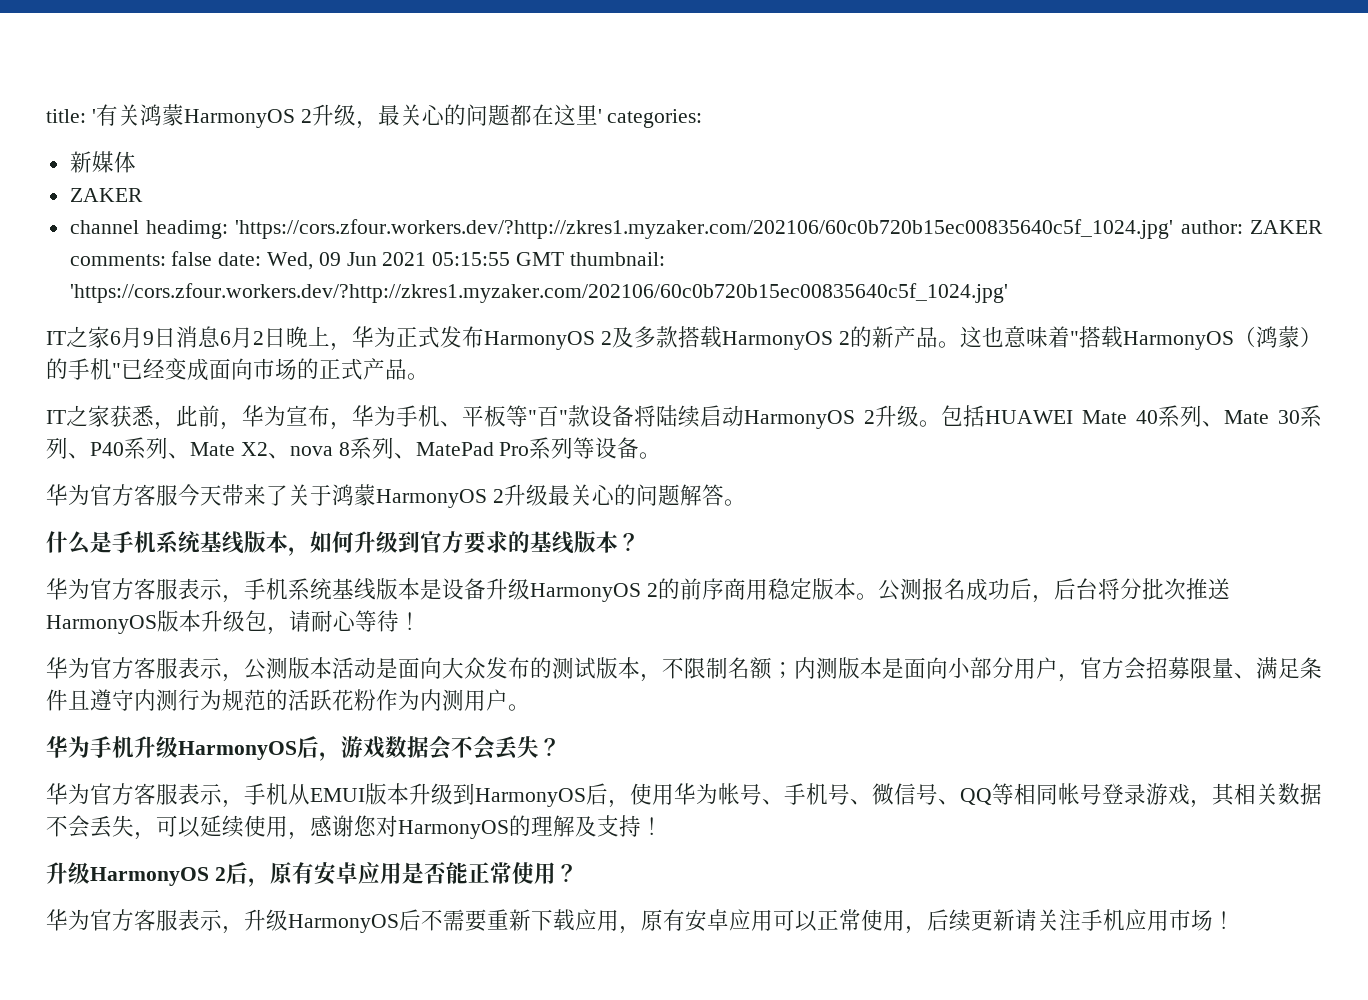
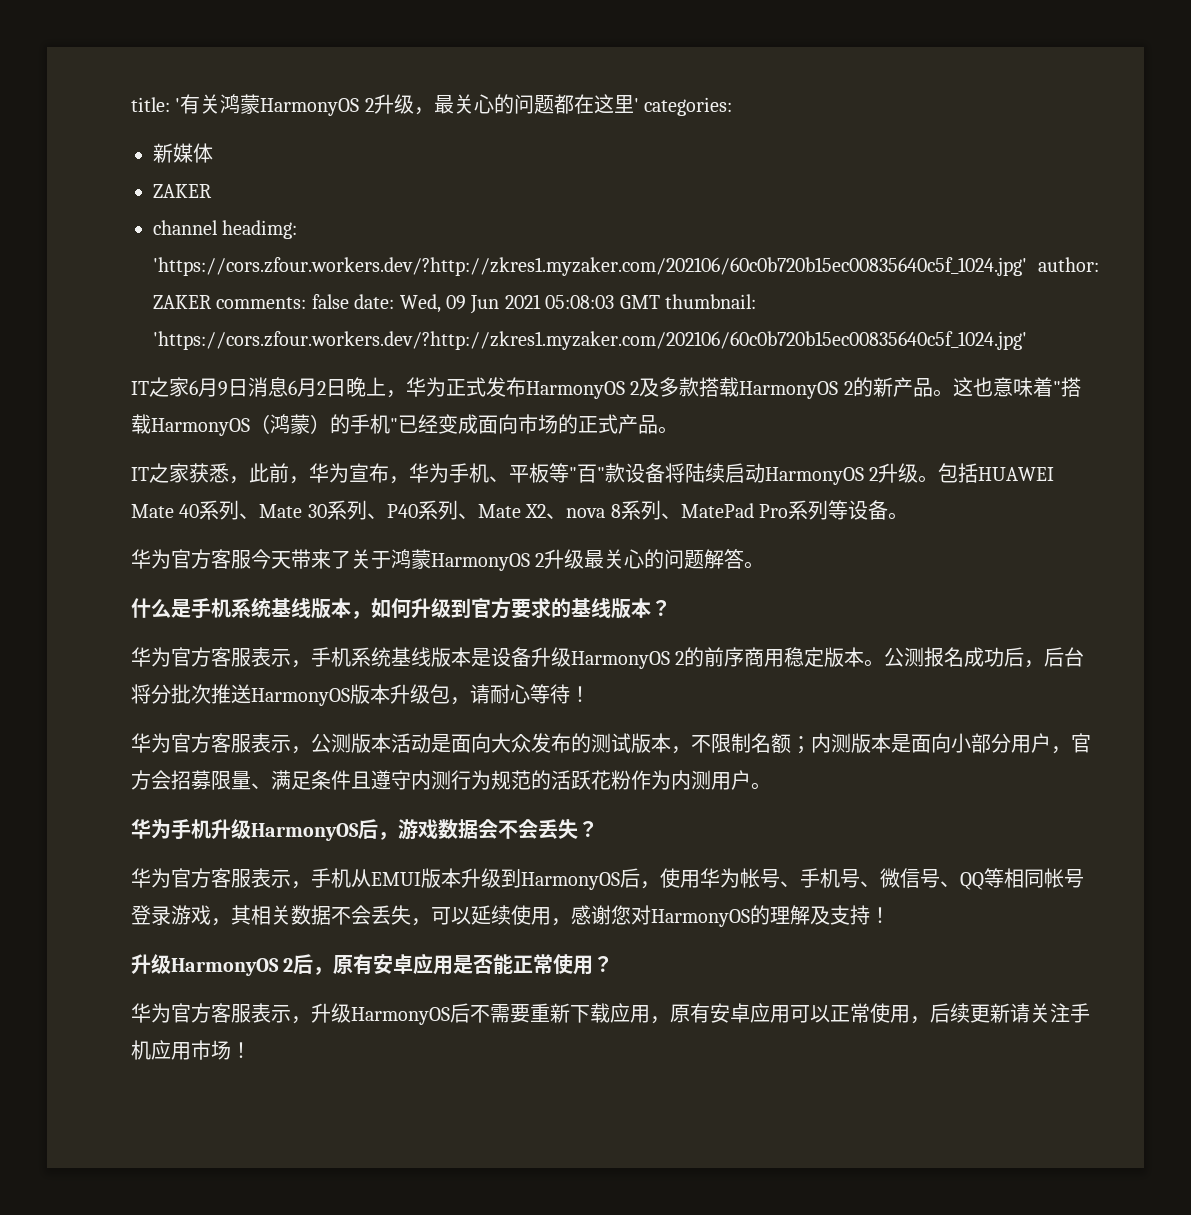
- channel headimg: 'https://cors.zfour.workers.dev/?http://zkres1.myzaker.com/202106/60c0b720b15ec00835640c5f_1024.jpg' author: ZAKER comments: false date: Wed, 09 Jun 2021 05:15:55 GMT thumbnail: 'https://cors.zfour.workers.dev/?http://zkres1.myzaker.com/202106/60c0b720b15ec00835640c5f_1024.jpg'
+ channel headimg: 'https://cors.zfour.workers.dev/?http://zkres1.myzaker.com/202106/60c0b720b15ec00835640c5f_1024.jpg' author: ZAKER comments: false date: Wed, 09 Jun 2021 05:08:03 GMT thumbnail: 'https://cors.zfour.workers.dev/?http://zkres1.myzaker.com/202106/60c0b720b15ec00835640c5f_1024.jpg'

